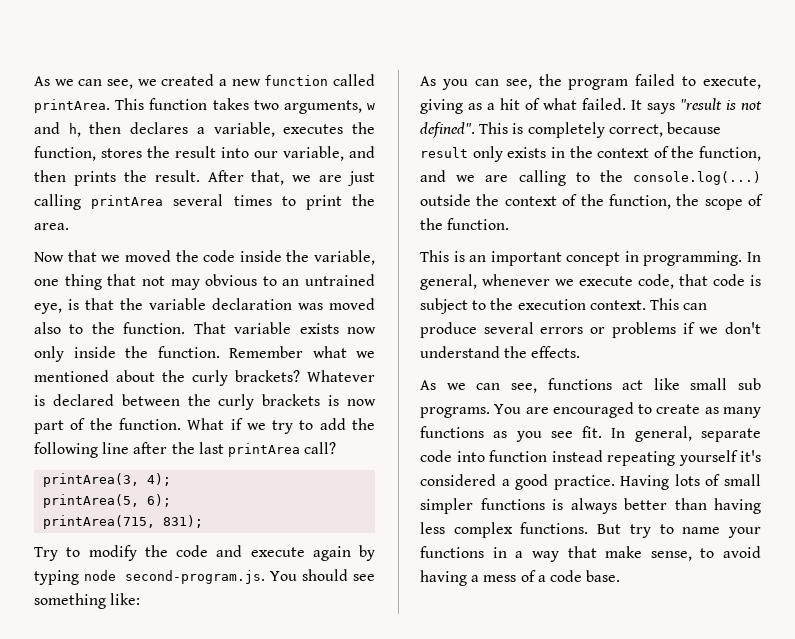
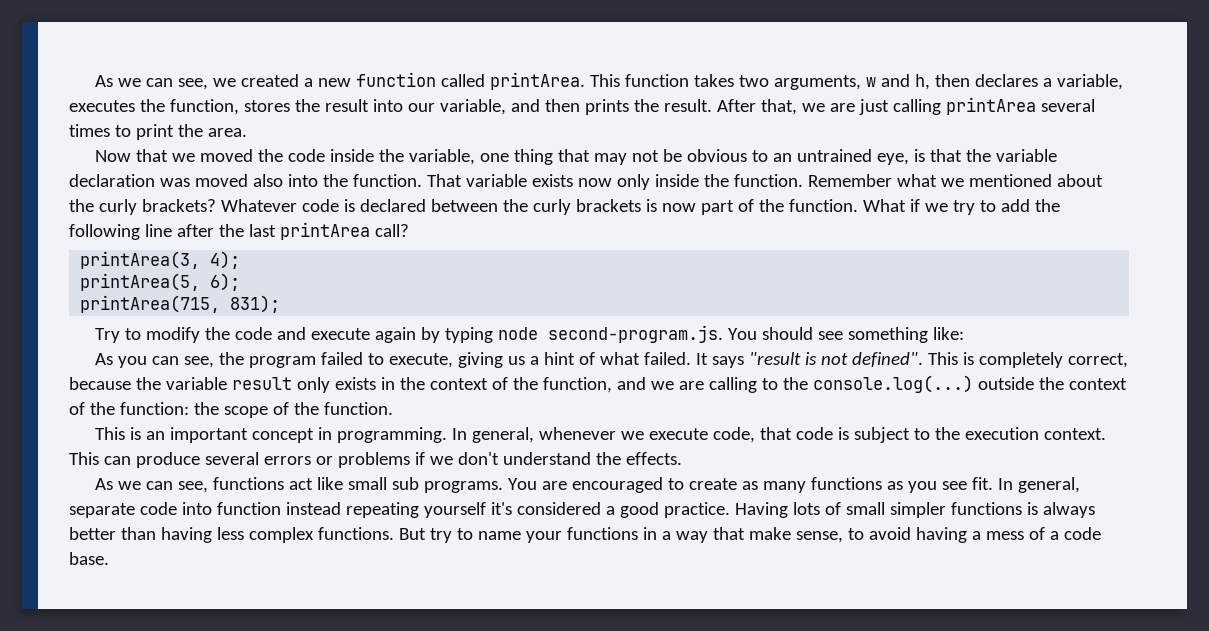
- Now that we moved the code inside the variable, one thing that not may obvious to an untrained eye, is that the variable declaration was moved also to the function.
+ Now that we moved the code inside the variable, one thing that may not be obvious to an untrained eye, is that the variable declaration was moved also into the function.
- Whatever is declared between the curly brackets is now part of the function.
+ Whatever code is declared between the curly brackets is now part of the function.
- As you can see, the program failed to execute, giving as a hit of what failed.
+ As you can see, the program failed to execute, giving us a hint of what failed.
- This is completely correct, because result only exists in the context of the function, and we are calling to the console.log(...) outside the context of the function, the scope of the function.
+ This is completely correct, because the variable result only exists in the context of the function, and we are calling to the console.log(...) outside the context of the function: the scope of the function.

